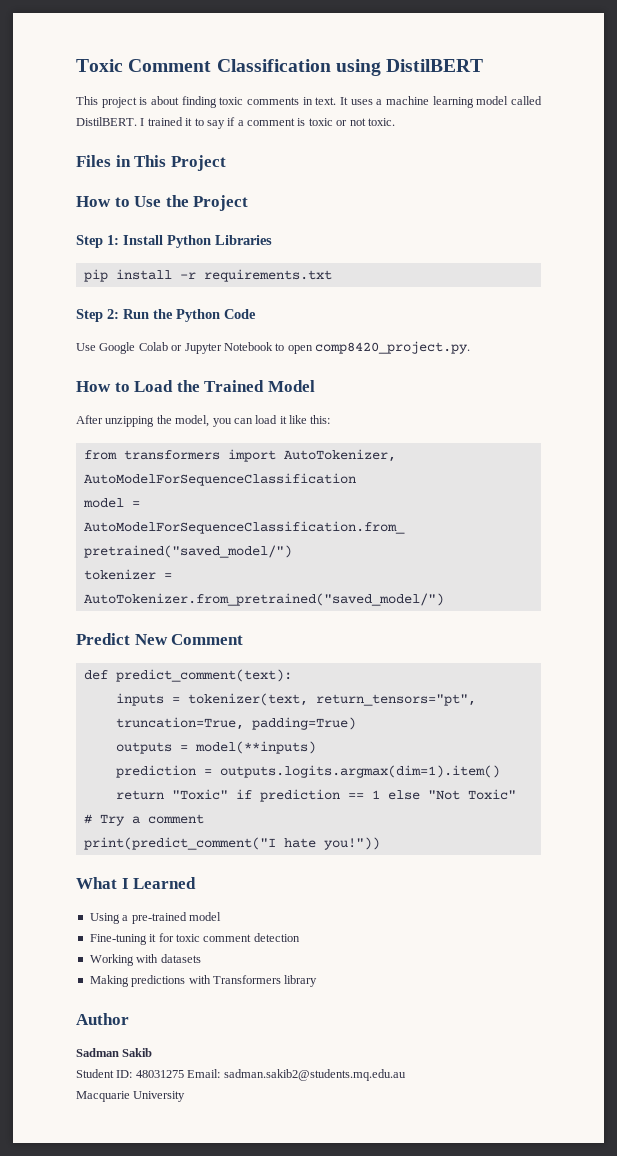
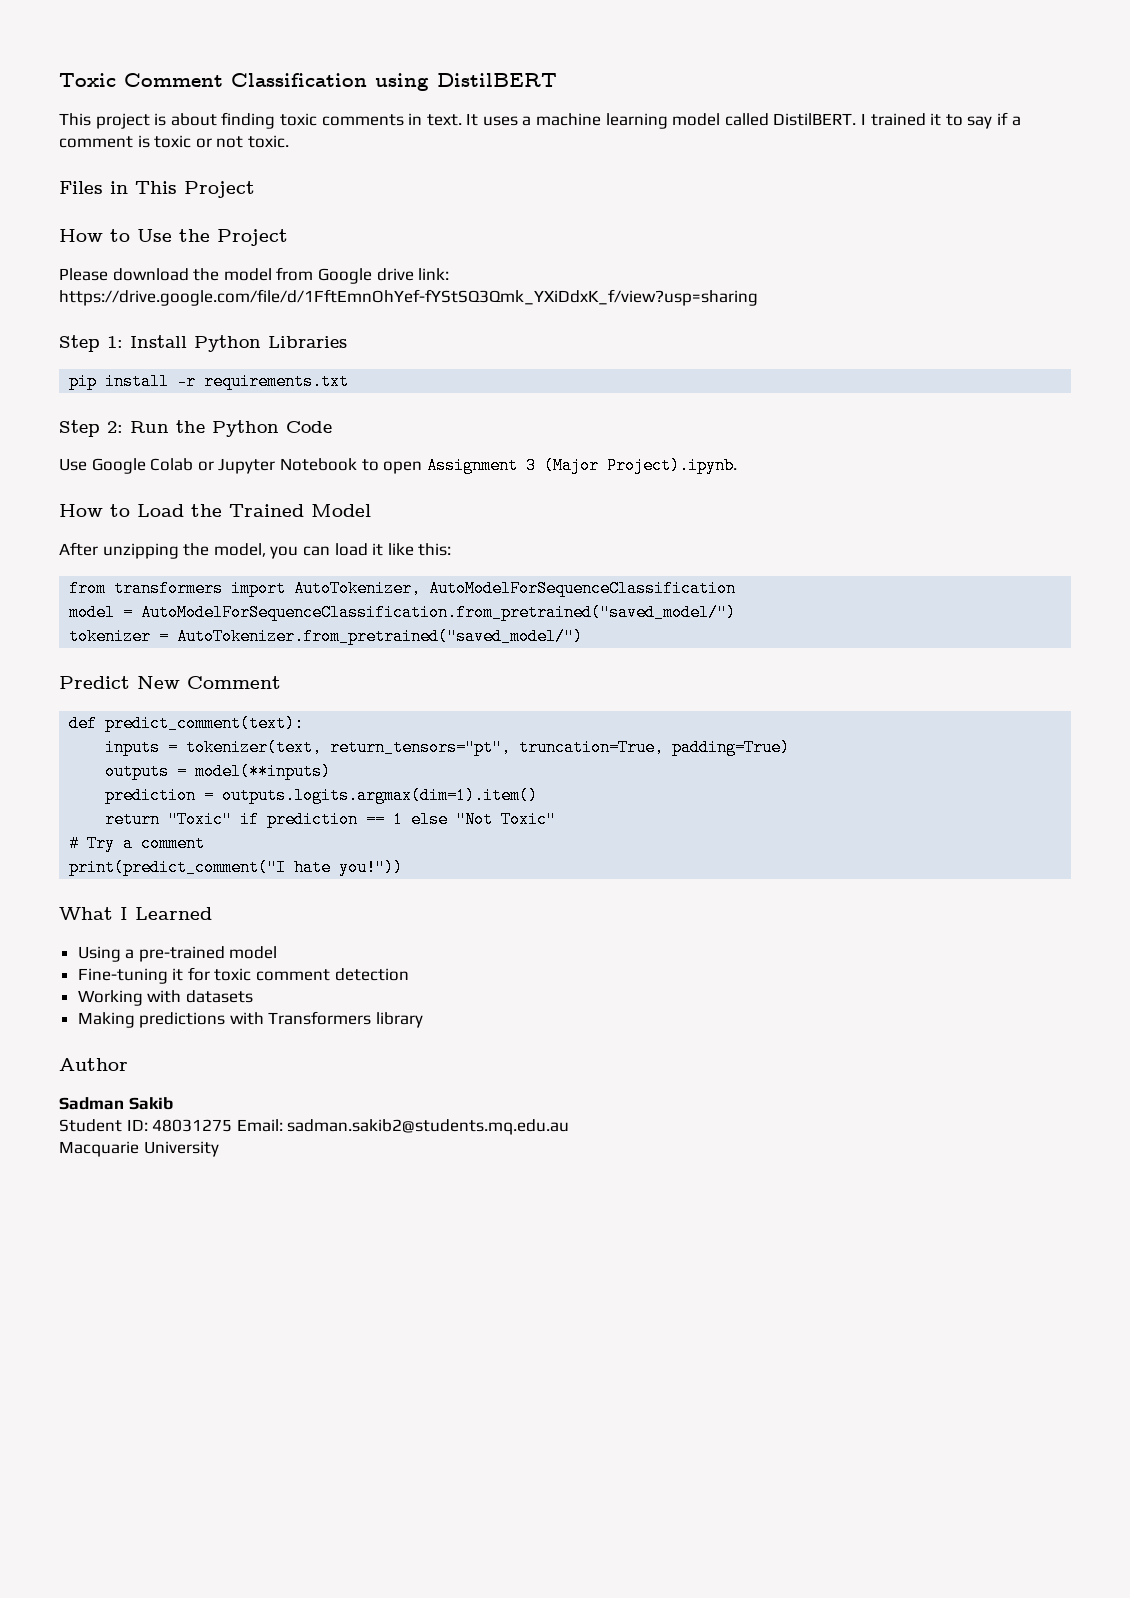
+ Please download the model from Google drive link: https://drive.google.com/file/d/1FftEmnOhYef-fYStSQ3Qmk_YXiDdxK_f/view?usp=sharing
- Use Google Colab or Jupyter Notebook to open comp8420_project.py.
+ Use Google Colab or Jupyter Notebook to open Assignment 3 (Major Project).ipynb.

